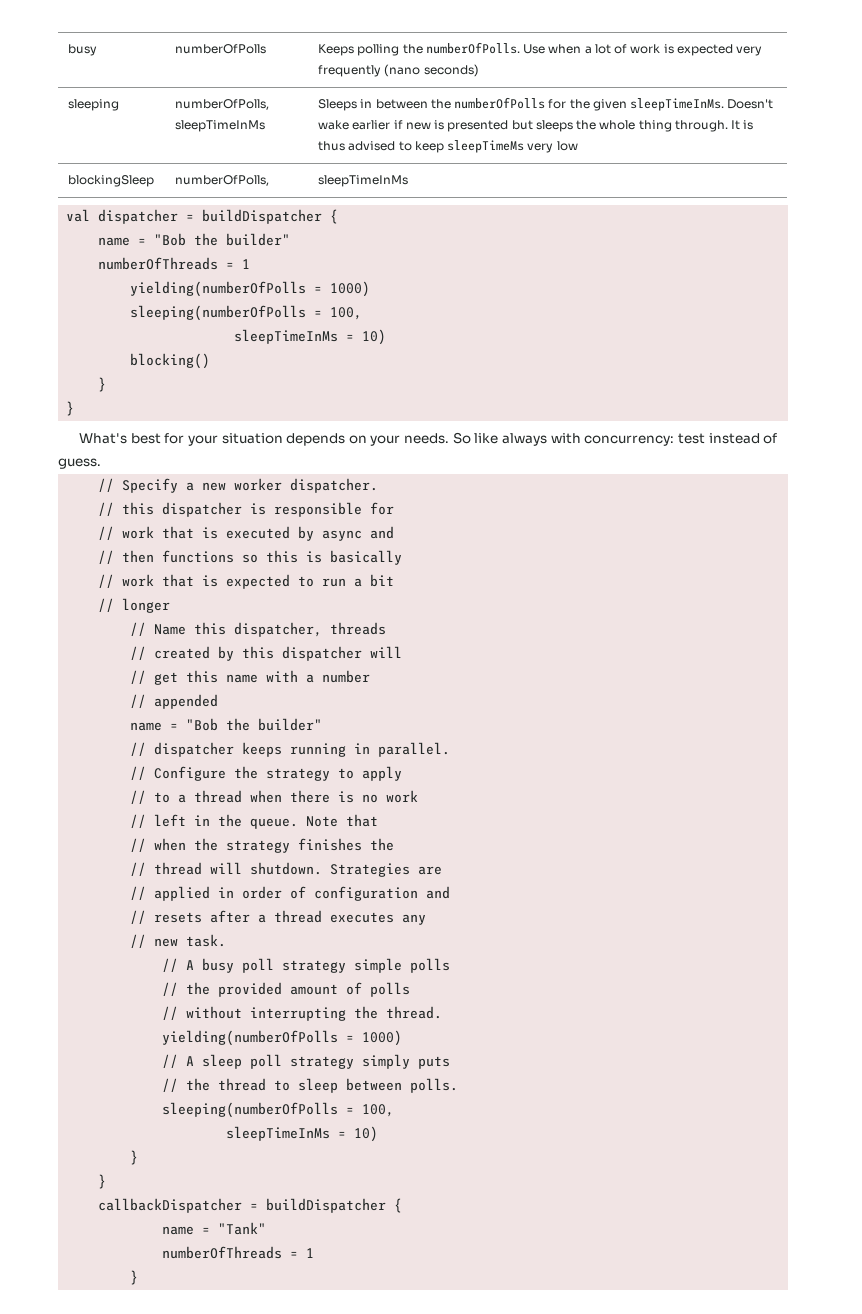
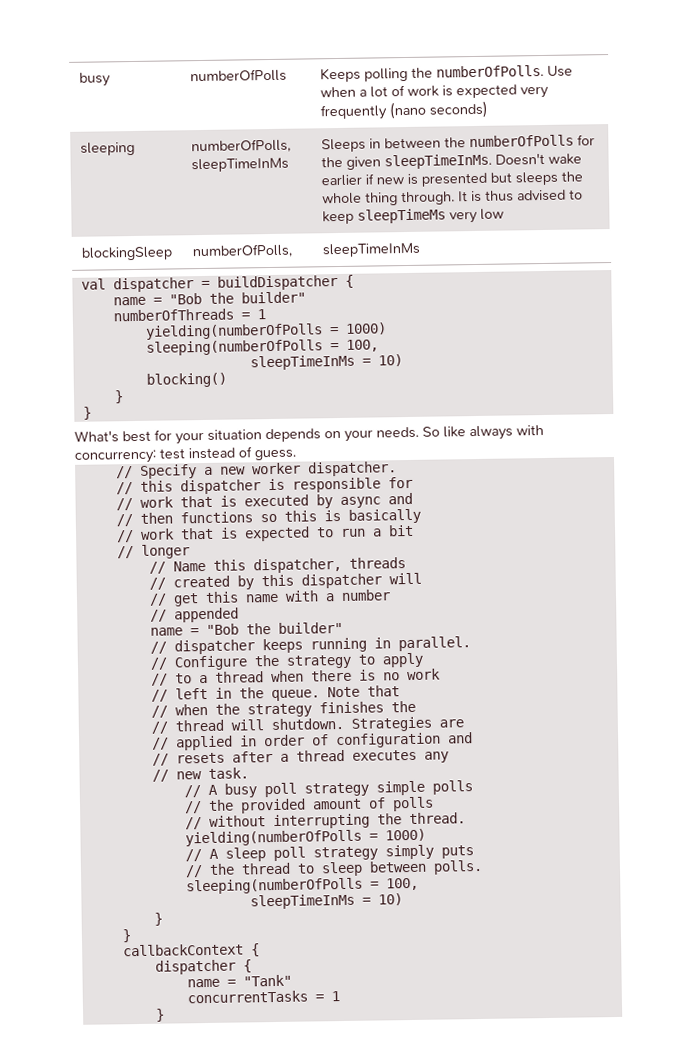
- callbackDispatcher = buildDispatcher {
+ callbackContext {
+ dispatcher {
  name = "Tank"
- numberOfThreads = 1
+ concurrentTasks = 1

